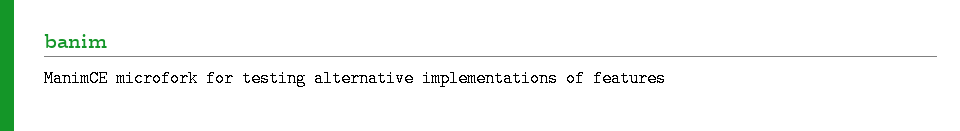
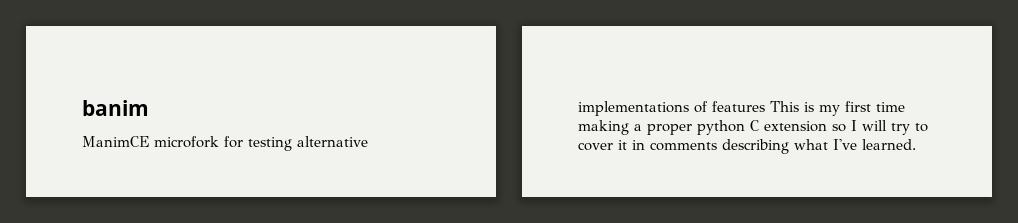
- ManimCE microfork for testing alternative implementations of features
+ ManimCE microfork for testing alternative implementations of features This is my first time making a proper python C extension so I will try to cover it in comments describing what I've learned.

